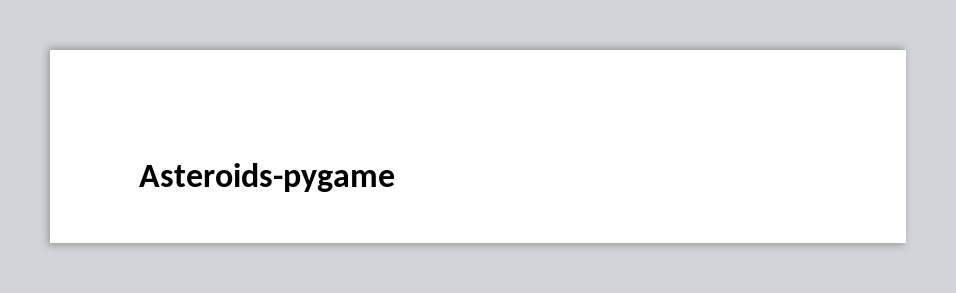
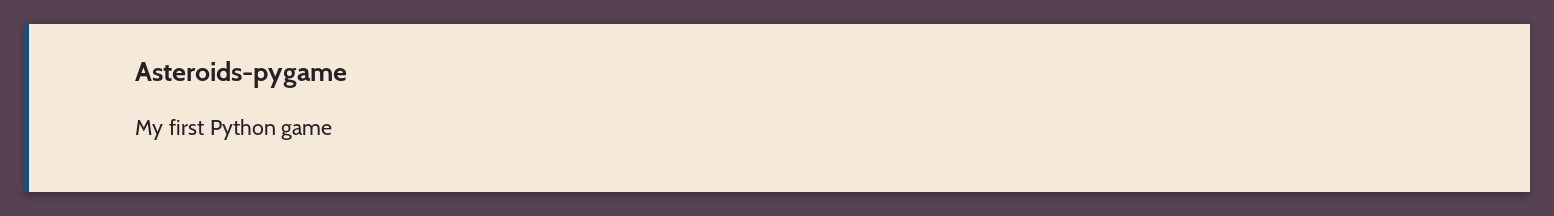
+ My first Python game

